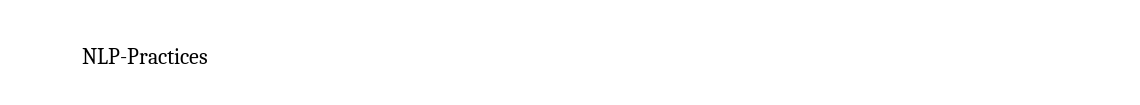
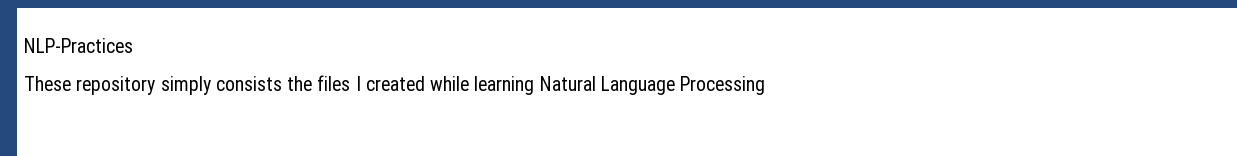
+ These repository simply consists the files I created while learning Natural Language Processing

